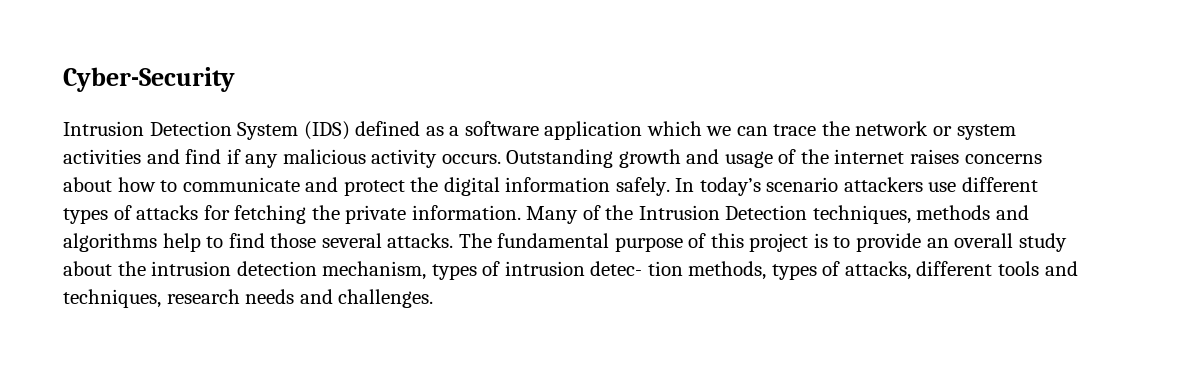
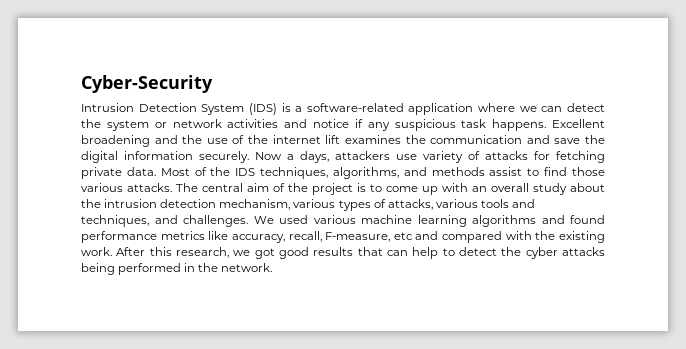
- Intrusion Detection System (IDS) defined as a software application which we can trace the network or system activities and find if any malicious activity occurs. Outstanding growth and usage of the internet raises concerns about how to communicate and protect the digital information safely. In today’s scenario attackers use different types of attacks for fetching the private information. Many of the Intrusion Detection techniques, methods and algorithms help to find those several attacks.
+ Intrusion Detection System (IDS) is a software-related application where we can detect the system or network activities and notice if any suspicious task happens. Excellent broadening and the use of the internet lift examines the communication and save the digital information securely. Now a days, attackers use variety of attacks for fetching private data. Most of the IDS techniques, algorithms, and methods assist to find those various attacks.
- The fundamental purpose of this project is to provide an overall study about the intrusion detection mechanism, types of intrusion detec- tion methods, types of attacks, different tools and techniques, research needs and challenges.
+ The central aim of the project is to come up with an overall study about the intrusion detection mechanism, various types of attacks, various tools and techniques, and challenges. We used various machine learning algorithms and found performance metrics like accuracy, recall, F-measure, etc and compared with the existing work. After this research, we got good results that can help to detect the cyber attacks being performed in the network.

